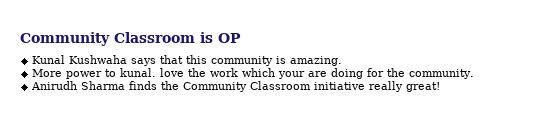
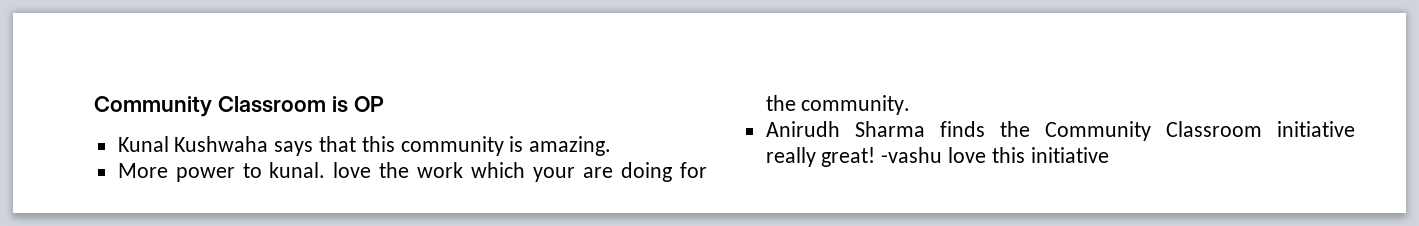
+ -vashu love this initiative

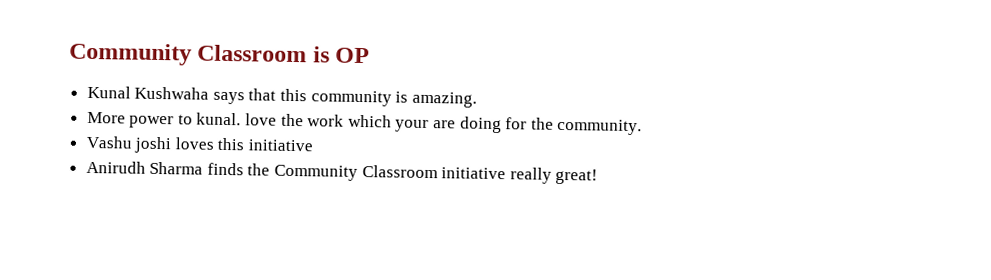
+ Vashu joshi loves this initiative
- -vashu love this initiative

